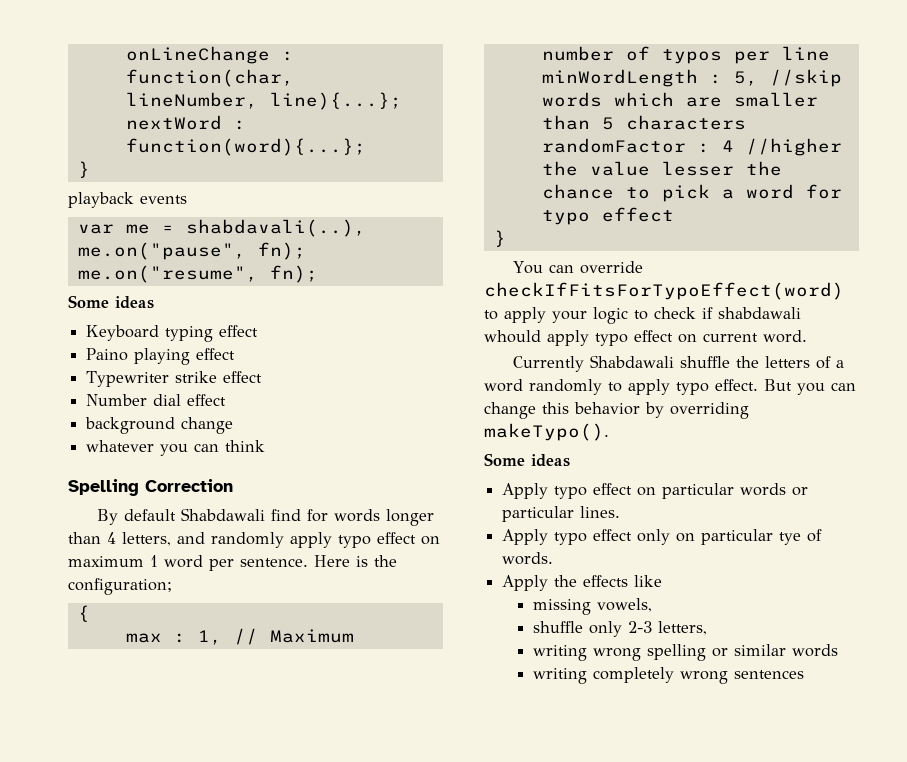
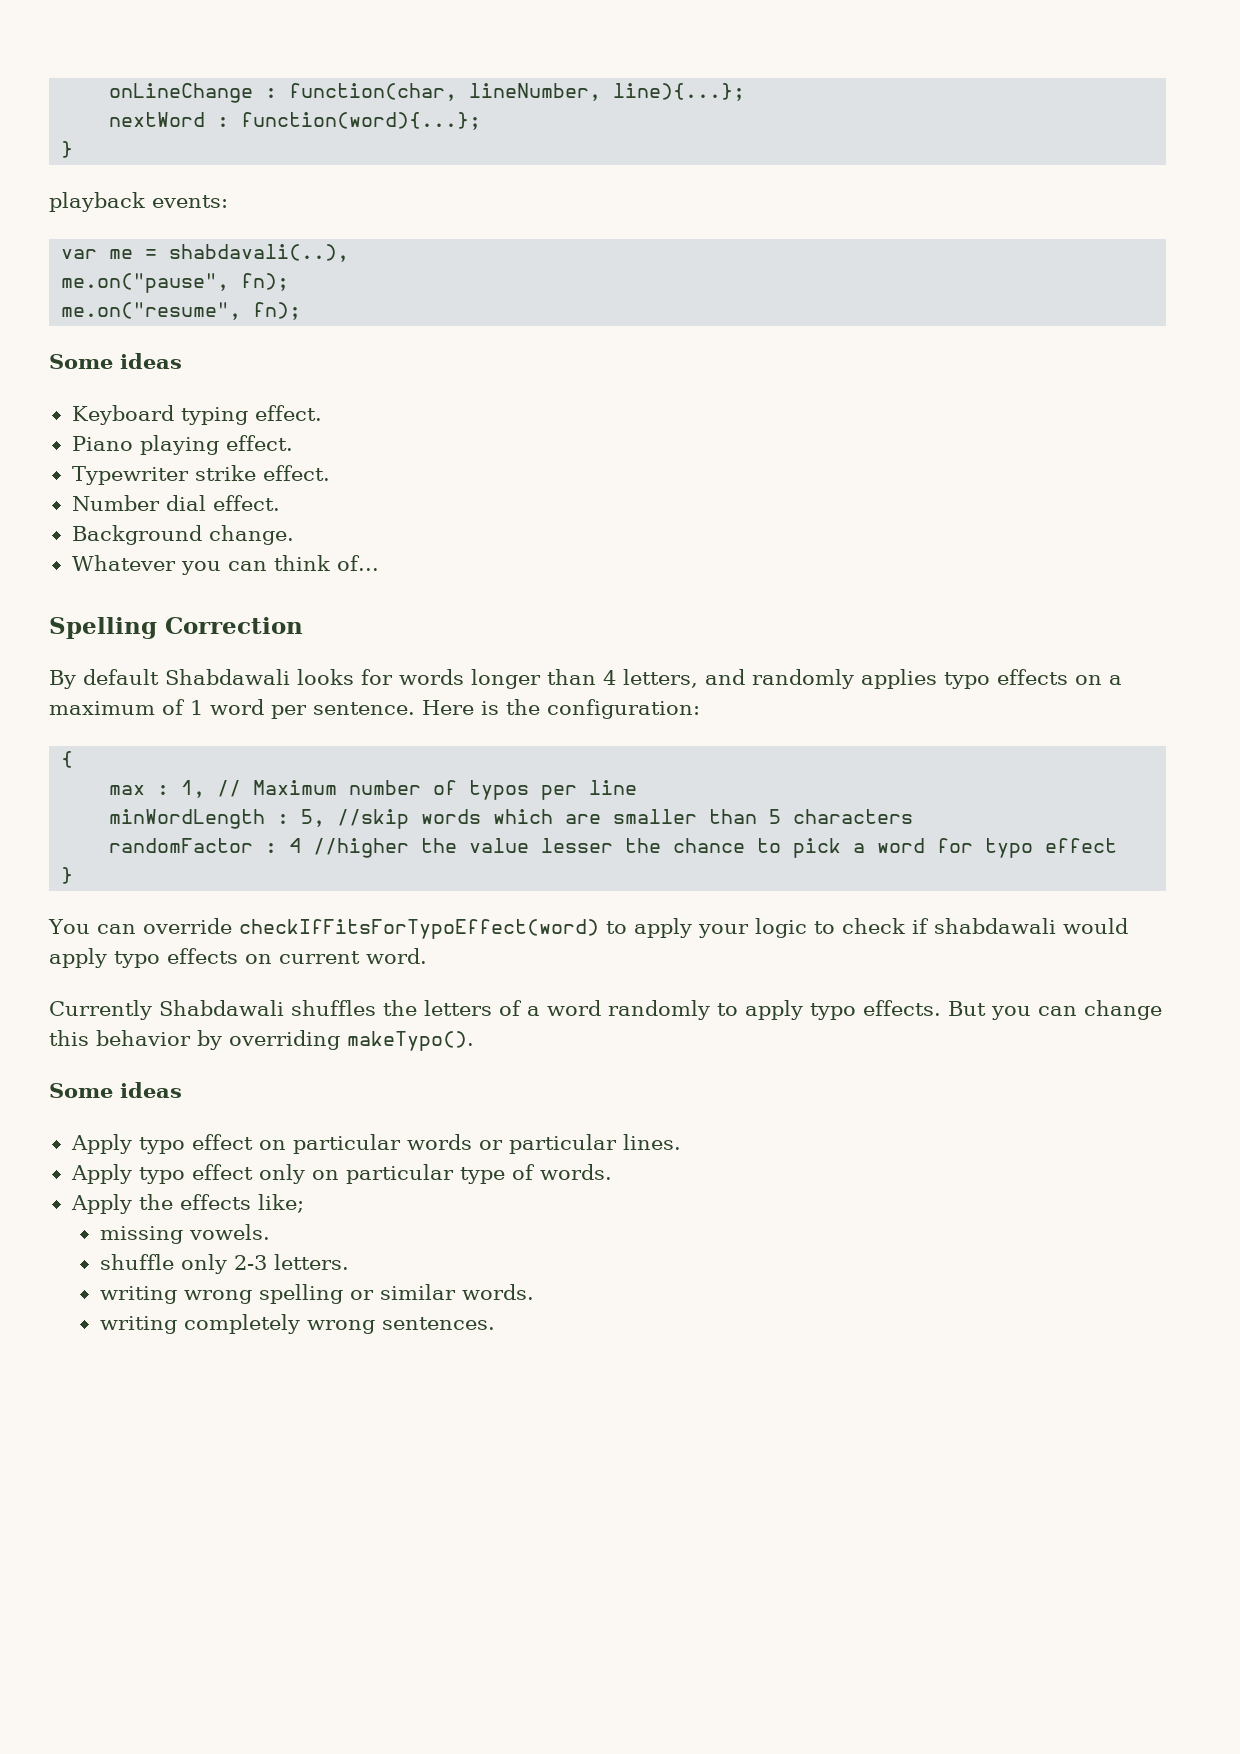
- playback events
+ playback events:
- Keyboard typing effect
- Paino playing effect
+ Keyboard typing effect.
+ Piano playing effect.
- Typewriter strike effect
+ Typewriter strike effect.
- Number dial effect
- background change
- whatever you can think
+ Number dial effect.
+ Background change.
+ Whatever you can think of...
- By default Shabdawali find for words longer than 4 letters, and randomly apply typo effect on maximum 1 word per sentence.
+ By default Shabdawali looks for words longer than 4 letters, and randomly applies typo effects on a maximum of 1 word per sentence.
- Here is the configuration;
+ Here is the configuration:
- You can override checkIfFitsForTypoEffect(word) to apply your logic to check if shabdawali whould apply typo effect on current word.
+ You can override checkIfFitsForTypoEffect(word) to apply your logic to check if shabdawali would apply typo effects on current word.
- Currently Shabdawali shuffle the letters of a word randomly to apply typo effect.
+ Currently Shabdawali shuffles the letters of a word randomly to apply typo effects.
- Apply typo effect only on particular tye of words.
+ Apply typo effect only on particular type of words.
- Apply the effects like
+ Apply the effects like;
- missing vowels,
+ missing vowels.
- shuffle only 2-3 letters,
+ shuffle only 2-3 letters.
- writing wrong spelling or similar words
+ writing wrong spelling or similar words.
- writing completely wrong sentences
+ writing completely wrong sentences.

